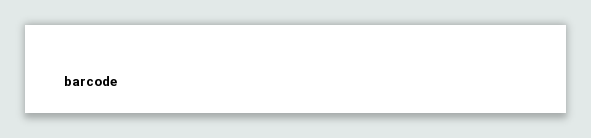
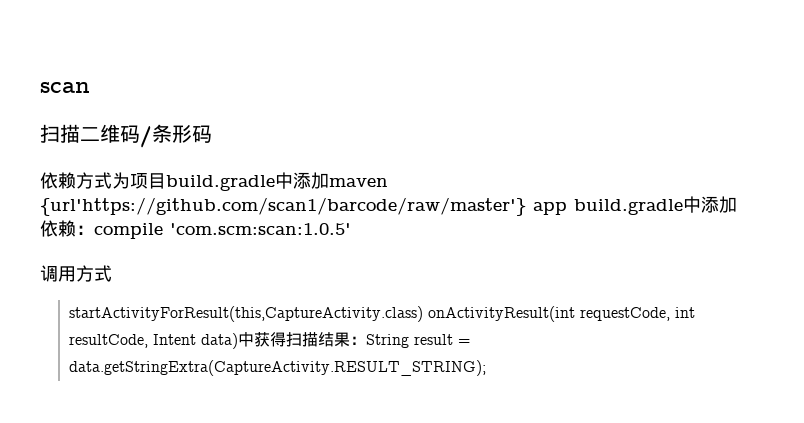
- barcode
+ scan
+ 扫描二维码/条形码
+ 依赖方式为项目build.gradle中添加maven {url'https://github.com/scan1/barcode/raw/master'} app build.gradle中添加依赖：compile 'com.scm:scan:1.0.5'
+ 调用方式
+ startActivityForResult(this,CaptureActivity.class) onActivityResult(int requestCode, int resultCode, Intent data)中获得扫描结果：String result = data.getStringExtra(CaptureActivity.RESULT_STRING);

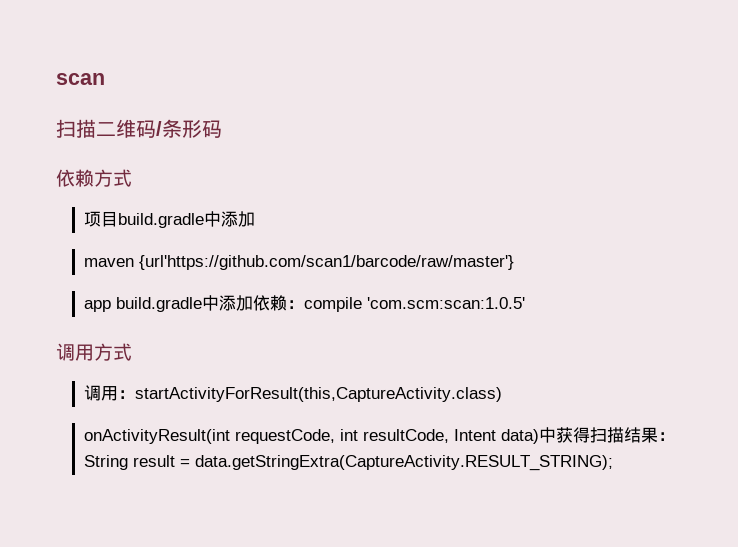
- 依赖方式为项目build.gradle中添加maven {url'https://github.com/scan1/barcode/raw/master'} app build.gradle中添加依赖：compile 'com.scm:scan:1.0.5'
+ 依赖方式
+ 项目build.gradle中添加
+ maven {url'https://github.com/scan1/barcode/raw/master'}
+ app build.gradle中添加依赖：compile 'com.scm:scan:1.0.5'
- startActivityForResult(this,CaptureActivity.class) onActivityResult(int requestCode, int resultCode, Intent data)中获得扫描结果：String result = data.getStringExtra(CaptureActivity.RESULT_STRING);
+ 调用：startActivityForResult(this,CaptureActivity.class)
+ onActivityResult(int requestCode, int resultCode, Intent data)中获得扫描结果：String result = data.getStringExtra(CaptureActivity.RESULT_STRING);

